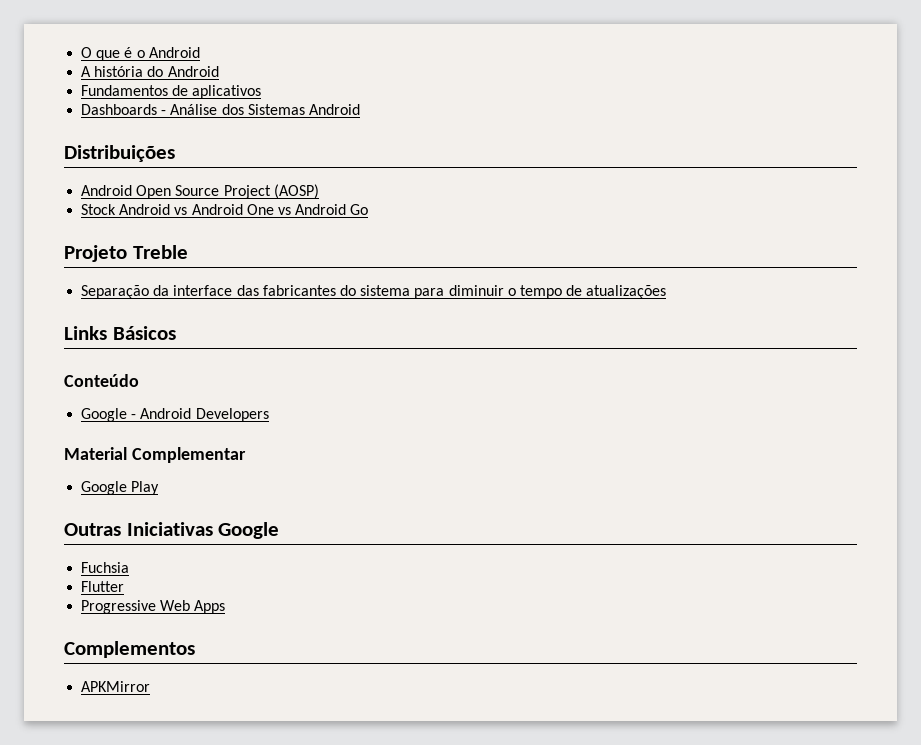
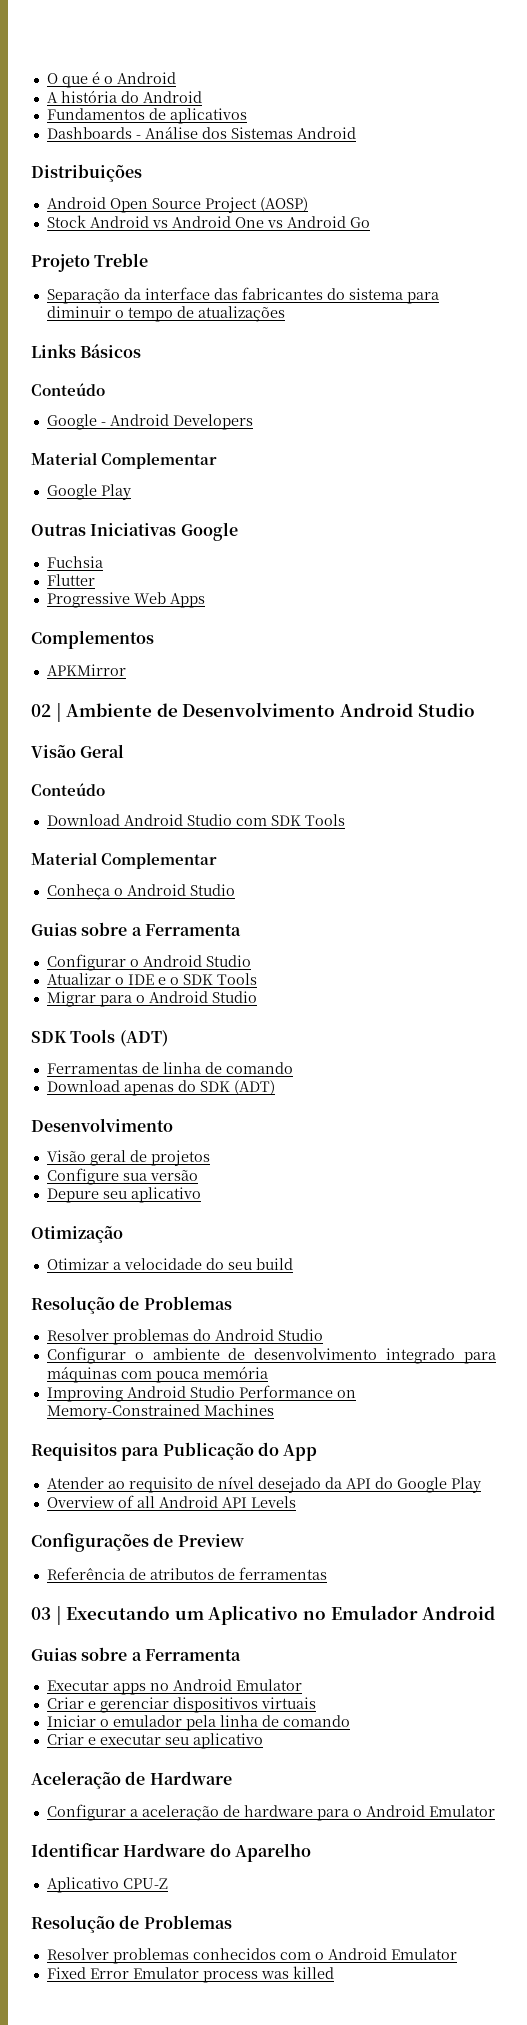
+ 02 | Ambiente de Desenvolvimento Android Studio
+ Visão Geral
+ Conteúdo
+ Download Android Studio com SDK Tools
+ Material Complementar
+ Conheça o Android Studio
+ Guias sobre a Ferramenta
+ Configurar o Android Studio
+ Atualizar o IDE e o SDK Tools
+ Migrar para o Android Studio
+ SDK Tools (ADT)
+ Ferramentas de linha de comando
+ Download apenas do SDK (ADT)
+ Desenvolvimento
+ Visão geral de projetos
+ Configure sua versão
+ Depure seu aplicativo
+ Otimização
+ Otimizar a velocidade do seu build
+ Resolução de Problemas
+ Resolver problemas do Android Studio
+ Configurar o ambiente de desenvolvimento integrado para máquinas com pouca memória
+ Improving Android Studio Performance on Memory-Constrained Machines
+ Requisitos para Publicação do App
+ Atender ao requisito de nível desejado da API do Google Play
+ Overview of all Android API Levels
+ Configurações de Preview
+ Referência de atributos de ferramentas
+ 03 | Executando um Aplicativo no Emulador Android
+ Guias sobre a Ferramenta
+ Executar apps no Android Emulator
+ Criar e gerenciar dispositivos virtuais
+ Iniciar o emulador pela linha de comando
+ Criar e executar seu aplicativo
+ Aceleração de Hardware
+ Configurar a aceleração de hardware para o Android Emulator
+ Identificar Hardware do Aparelho
+ Aplicativo CPU-Z
+ Resolução de Problemas
+ Resolver problemas conhecidos com o Android Emulator
+ Fixed Error Emulator process was killed

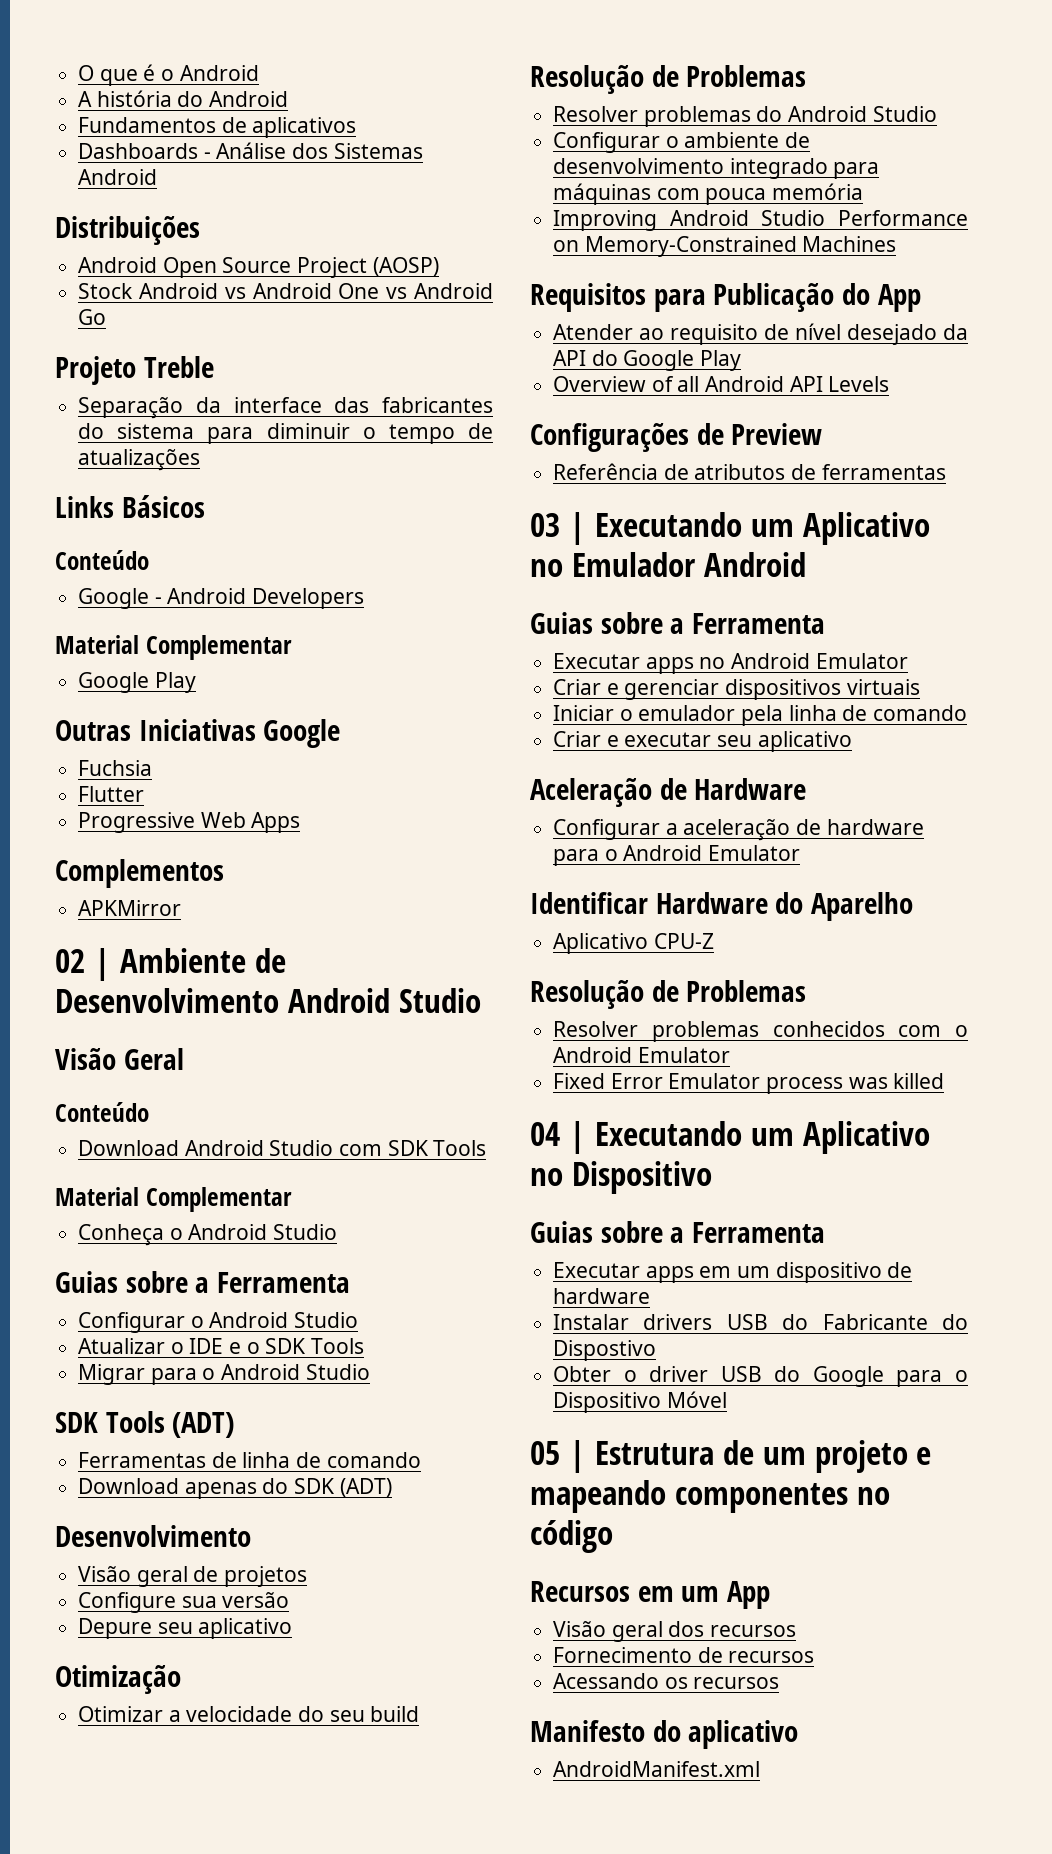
+ 04 | Executando um Aplicativo no Dispositivo
+ Guias sobre a Ferramenta
+ Executar apps em um dispositivo de hardware
+ Instalar drivers USB do Fabricante do Dispostivo
+ Obter o driver USB do Google para o Dispositivo Móvel
+ 05 | Estrutura de um projeto e mapeando componentes no código
+ Recursos em um App
+ Visão geral dos recursos
+ Fornecimento de recursos
+ Acessando os recursos
+ Manifesto do aplicativo
+ AndroidManifest.xml

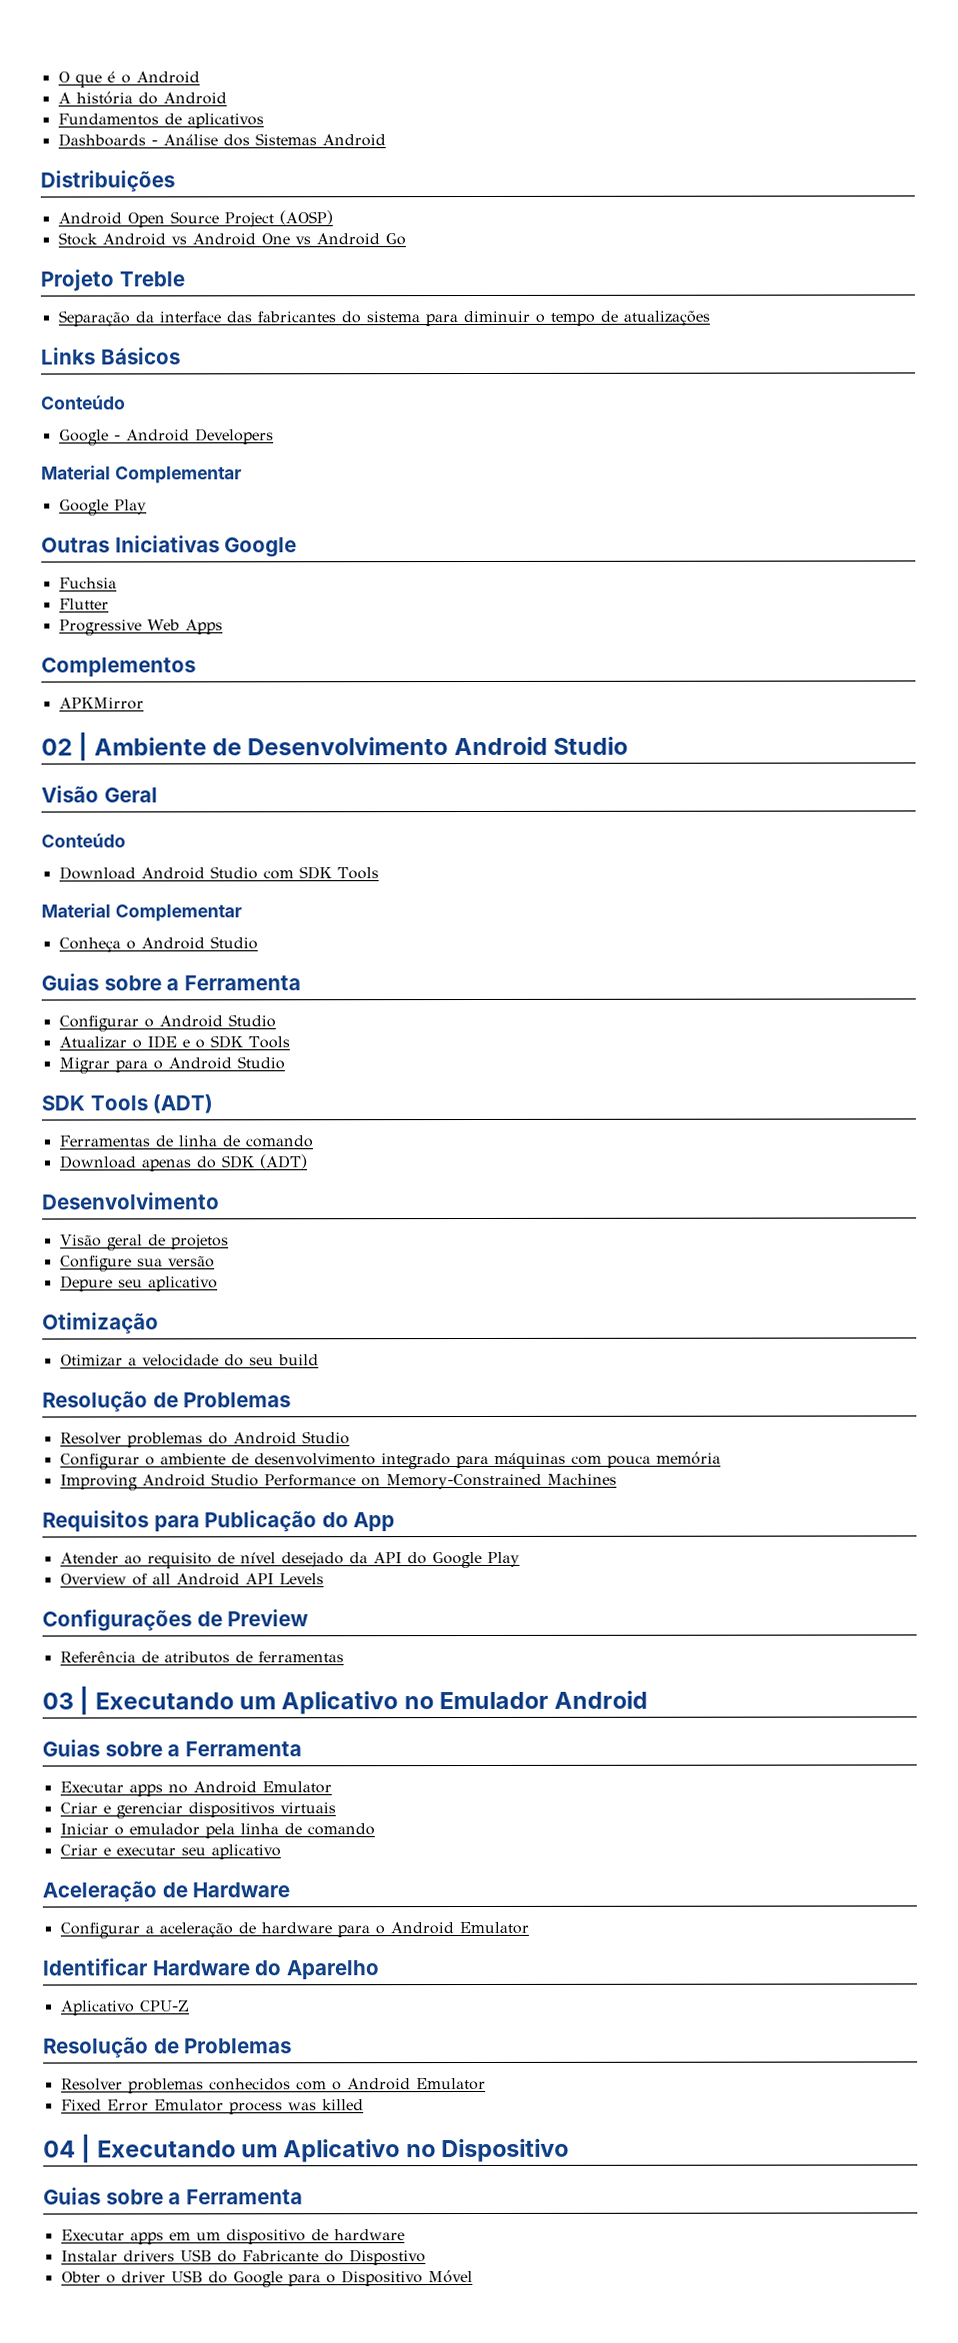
- 05 | Estrutura de um projeto e mapeando componentes no código
- Recursos em um App
- Visão geral dos recursos
- Fornecimento de recursos
- Acessando os recursos
- Manifesto do aplicativo
- AndroidManifest.xml

